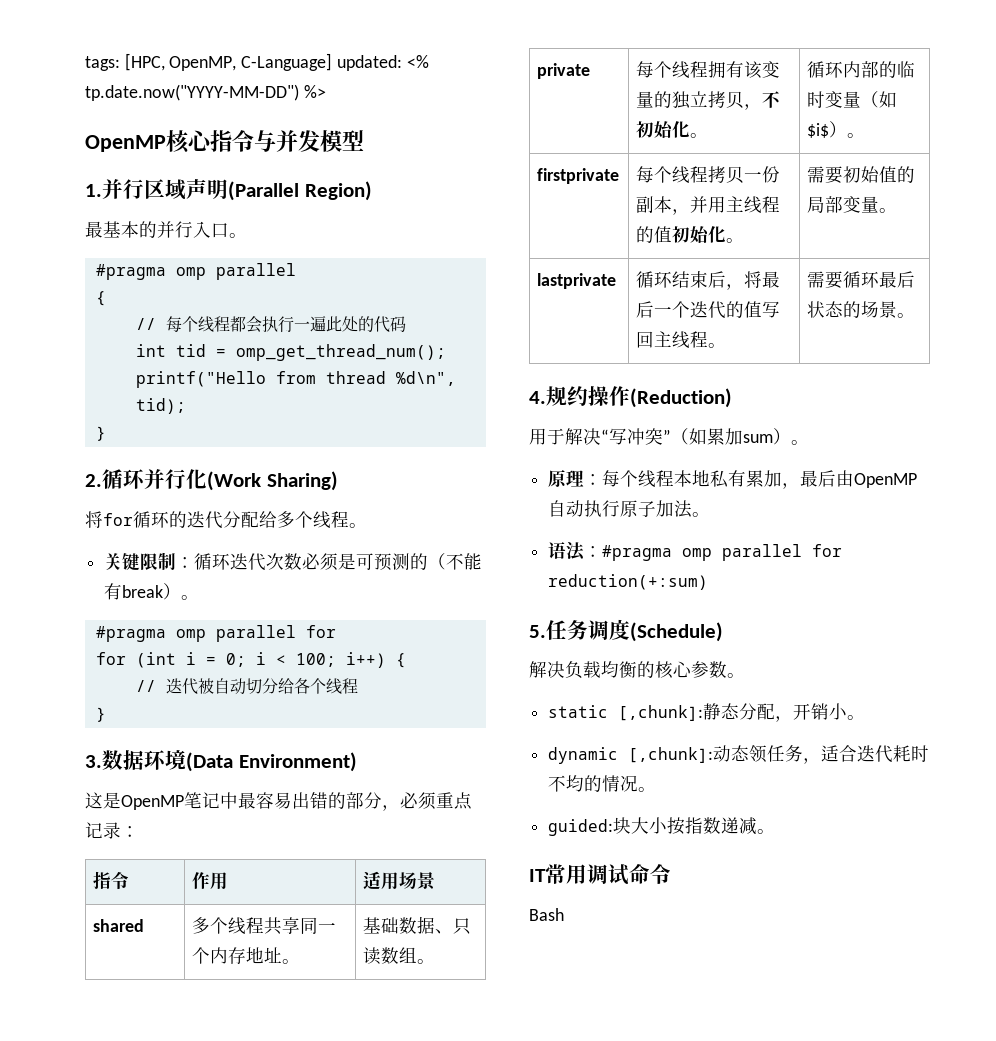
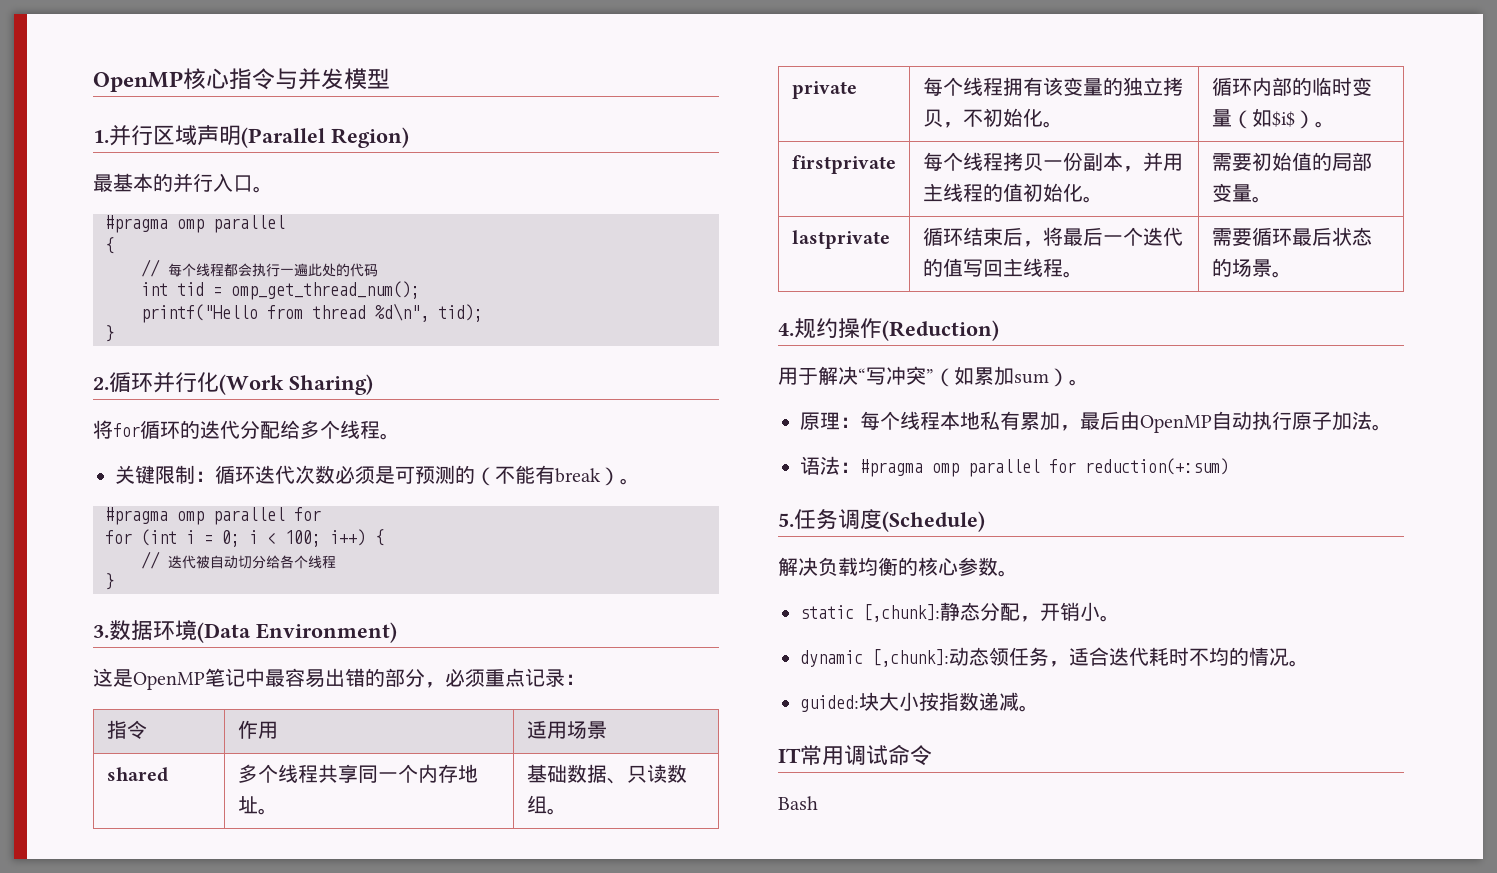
- tags: [HPC, OpenMP, C-Language] updated: <% tp.date.now("YYYY-MM-DD") %>

